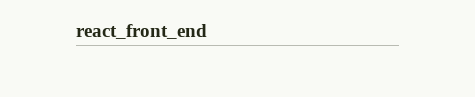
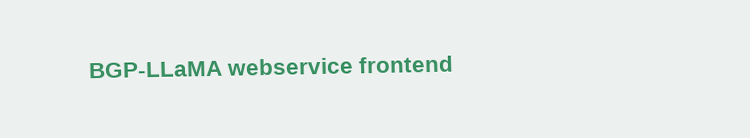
- react_front_end
+ BGP-LLaMA webservice frontend

